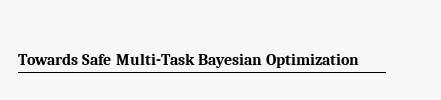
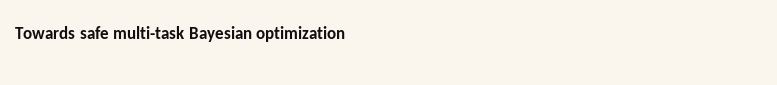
- Towards Safe Multi-Task Bayesian Optimization
+ Towards safe multi-task Bayesian optimization

